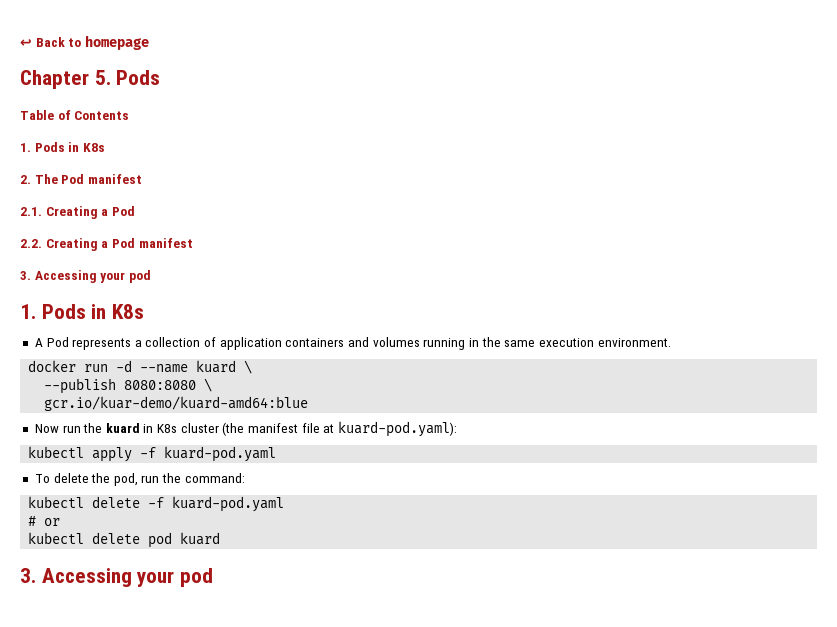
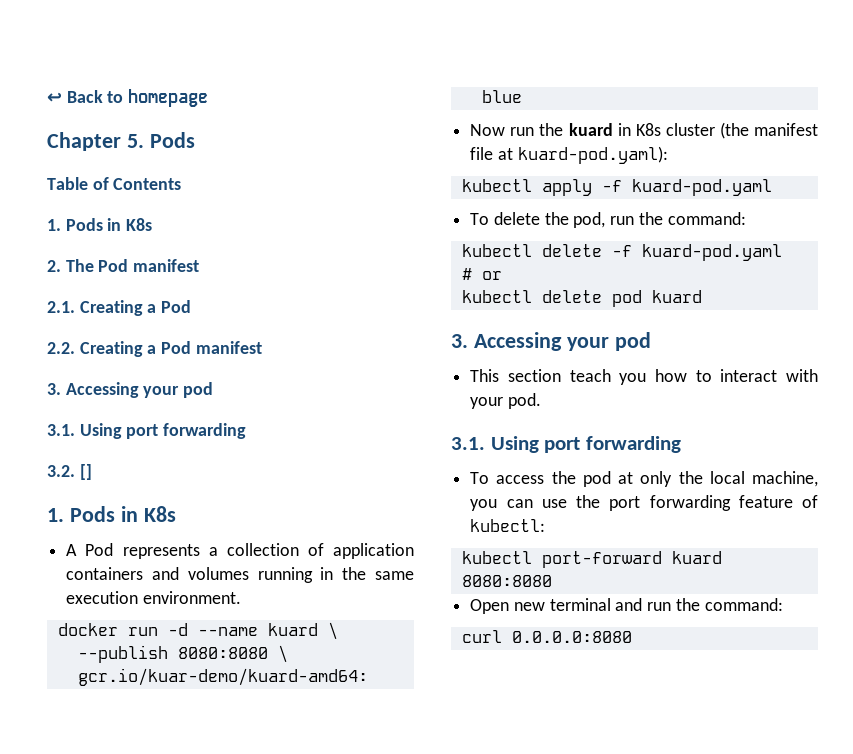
  2.2. Creating a Pod manifest
  3. Accessing your pod
+ 3.1. Using port forwarding
+ 3.2. []
+ This section teach you how to interact with your pod.
+ 3.1. Using port forwarding
+ To access the pod at only the local machine, you can use the port forwarding feature of kubectl:
+ kubectl port-forward kuard 8080:8080
+ Open new terminal and run the command:
+ curl 0.0.0.0:8080

